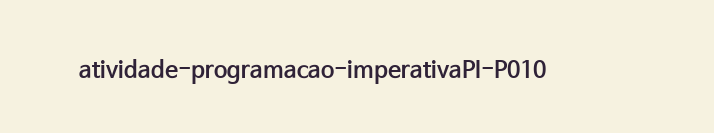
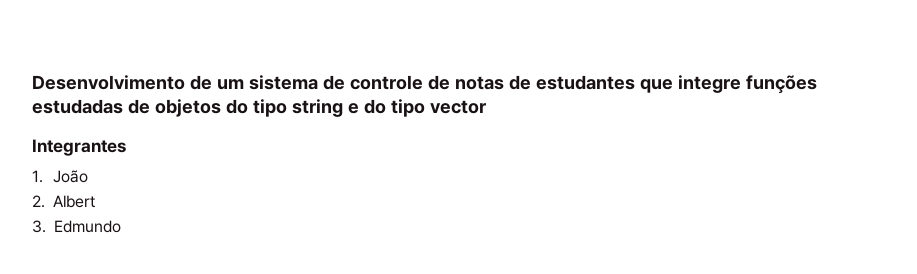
- atividade-programacao-imperativaPI-P010
+ Desenvolvimento de um sistema de controle de notas de estudantes que integre funções estudadas de objetos do tipo string e do tipo vector
+ Integrantes
+ 1. João
+ 2. Albert
+ 3. Edmundo

